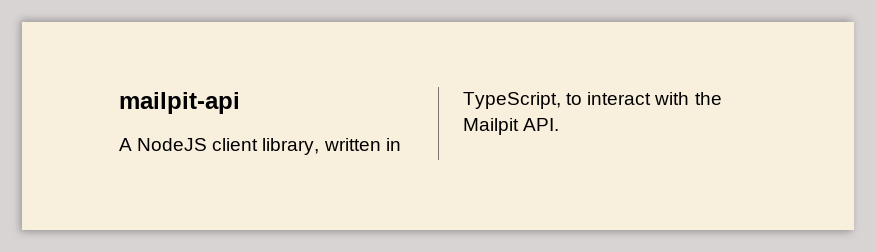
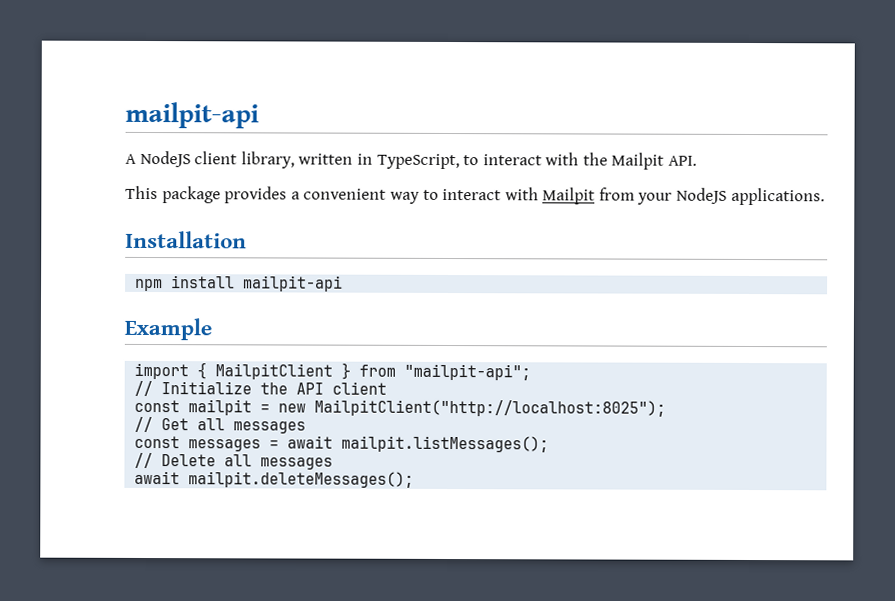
+ This package provides a convenient way to interact with Mailpit from your NodeJS applications.
+ Installation
+ npm install mailpit-api
+ Example
+ import { MailpitClient } from "mailpit-api";
+ // Initialize the API client
+ const mailpit = new MailpitClient("http://localhost:8025");
+ // Get all messages
+ const messages = await mailpit.listMessages();
+ // Delete all messages
+ await mailpit.deleteMessages();

